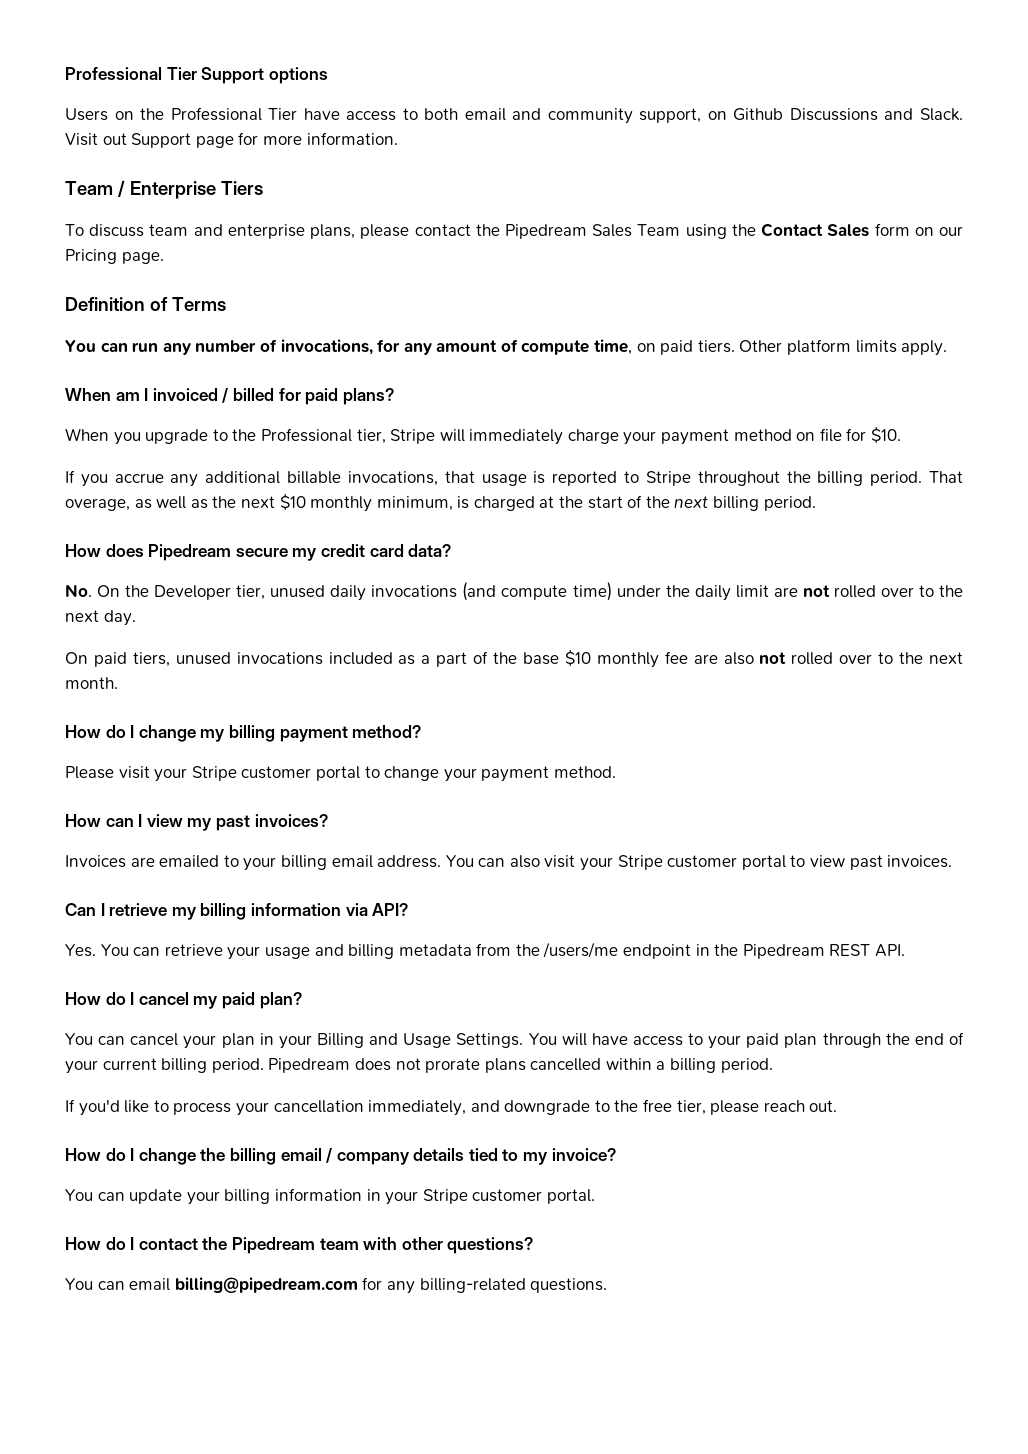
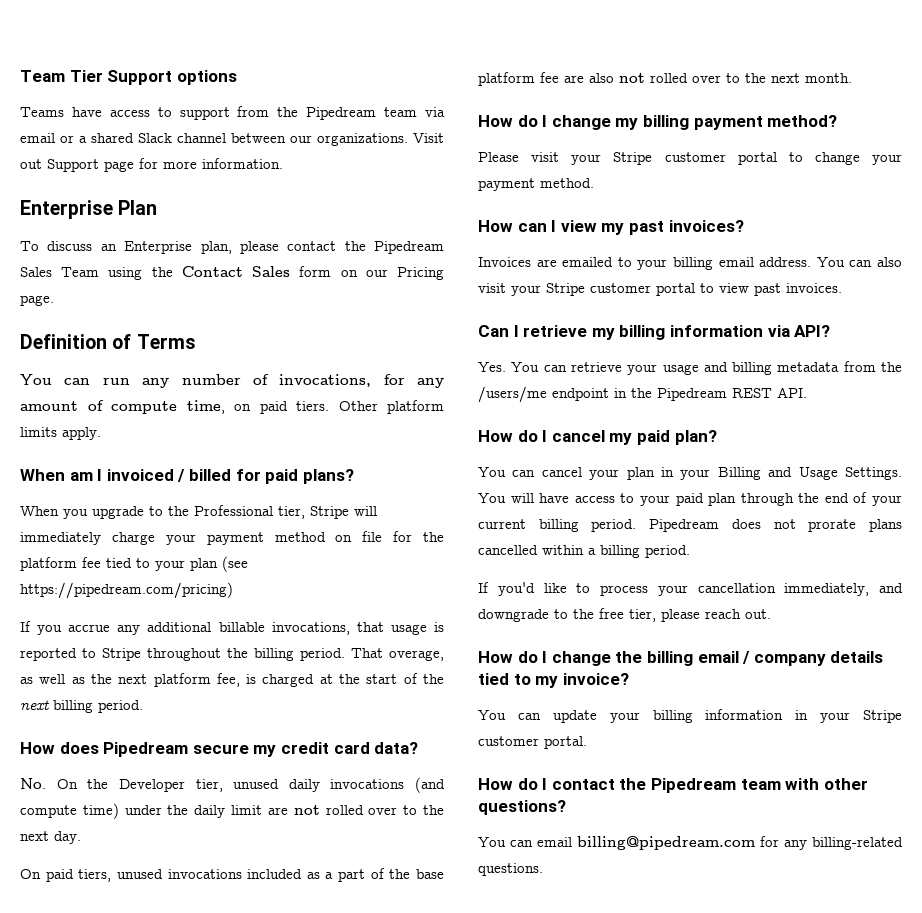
- Professional Tier Support options
+ Team Tier Support options
- Users on the Professional Tier have access to both email and community support, on Github Discussions and Slack.
+ Teams have access to support from the Pipedream team via email or a shared Slack channel between our organizations.
- Team / Enterprise Tiers
- To discuss team and enterprise plans, please contact the Pipedream Sales Team using the Contact Sales form on our Pricing page.
+ Enterprise Plan
+ To discuss an Enterprise plan, please contact the Pipedream Sales Team using the Contact Sales form on our Pricing page.
- When you upgrade to the Professional tier, Stripe will immediately charge your payment method on file for $10.
+ When you upgrade to the Professional tier, Stripe will immediately charge your payment method on file for the platform fee tied to your plan (see https://pipedream.com/pricing)
- That overage, as well as the next $10 monthly minimum, is charged at the start of the next billing period.
+ That overage, as well as the next platform fee, is charged at the start of the next billing period.
- On paid tiers, unused invocations included as a part of the base $10 monthly fee are also not rolled over to the next month.
+ On paid tiers, unused invocations included as a part of the base platform fee are also not rolled over to the next month.

